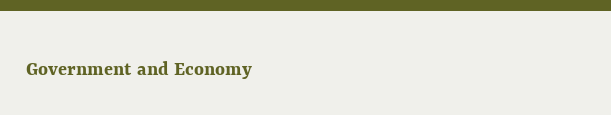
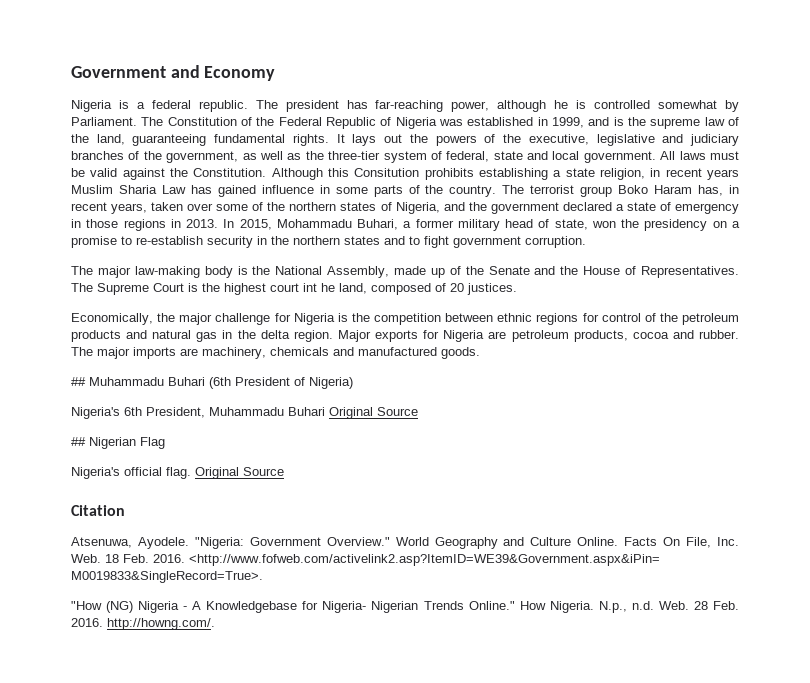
+ Nigeria is a federal republic. The president has far-reaching power, although he is controlled somewhat by Parliament. The Constitution of the Federal Republic of Nigeria was established in 1999, and is the supreme law of the land, guaranteeing fundamental rights. It lays out the powers of the executive, legislative and judiciary branches of the government, as well as the three-tier system of federal, state and local government. All laws must be valid against the Constitution. Although this Consitution prohibits establishing a state religion, in recent years Muslim Sharia Law has gained influence in some parts of the country. The terrorist group Boko Haram has, in recent years, taken over some of the northern states of Nigeria, and the government declared a state of emergency in those regions in 2013. In 2015, Mohammadu Buhari, a former military head of state, won the presidency on a promise to re-establish security in the northern states and to fight government corruption.
+ The major law-making body is the National Assembly, made up of the Senate and the House of Representatives. The Supreme Court is the highest court int he land, composed of 20 justices.
+ Economically, the major challenge for Nigeria is the competition between ethnic regions for control of the petroleum products and natural gas in the delta region. Major exports for Nigeria are petroleum products, cocoa and rubber. The major imports are machinery, chemicals and manufactured goods.
+ ## Muhammadu Buhari (6th President of Nigeria)
+ Nigeria's 6th President, Muhammadu Buhari Original Source
+ ## Nigerian Flag
+ Nigeria's official flag. Original Source
+ Citation
+ Atsenuwa, Ayodele. "Nigeria: Government Overview." World Geography and Culture Online. Facts On File, Inc. Web. 18 Feb. 2016. <http://www.fofweb.com/activelink2.asp?ItemID=WE39&Government.aspx&iPin= M0019833&SingleRecord=True>.
+ "How (NG) Nigeria - A Knowledgebase for Nigeria- Nigerian Trends Online." How Nigeria. N.p., n.d. Web. 28 Feb. 2016. http://howng.com/.

